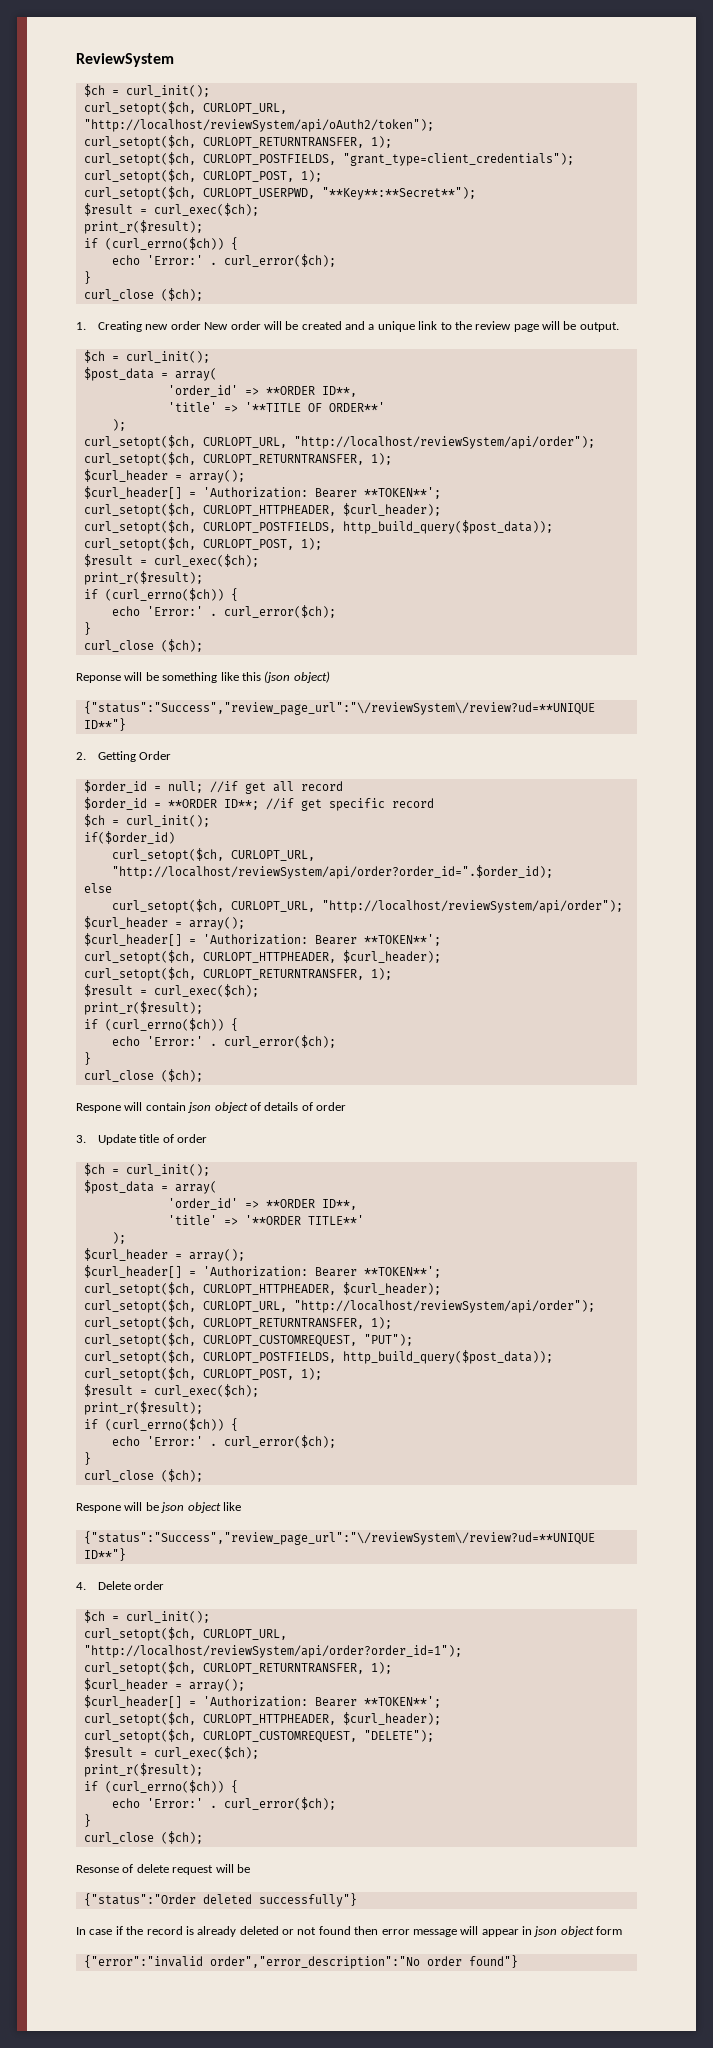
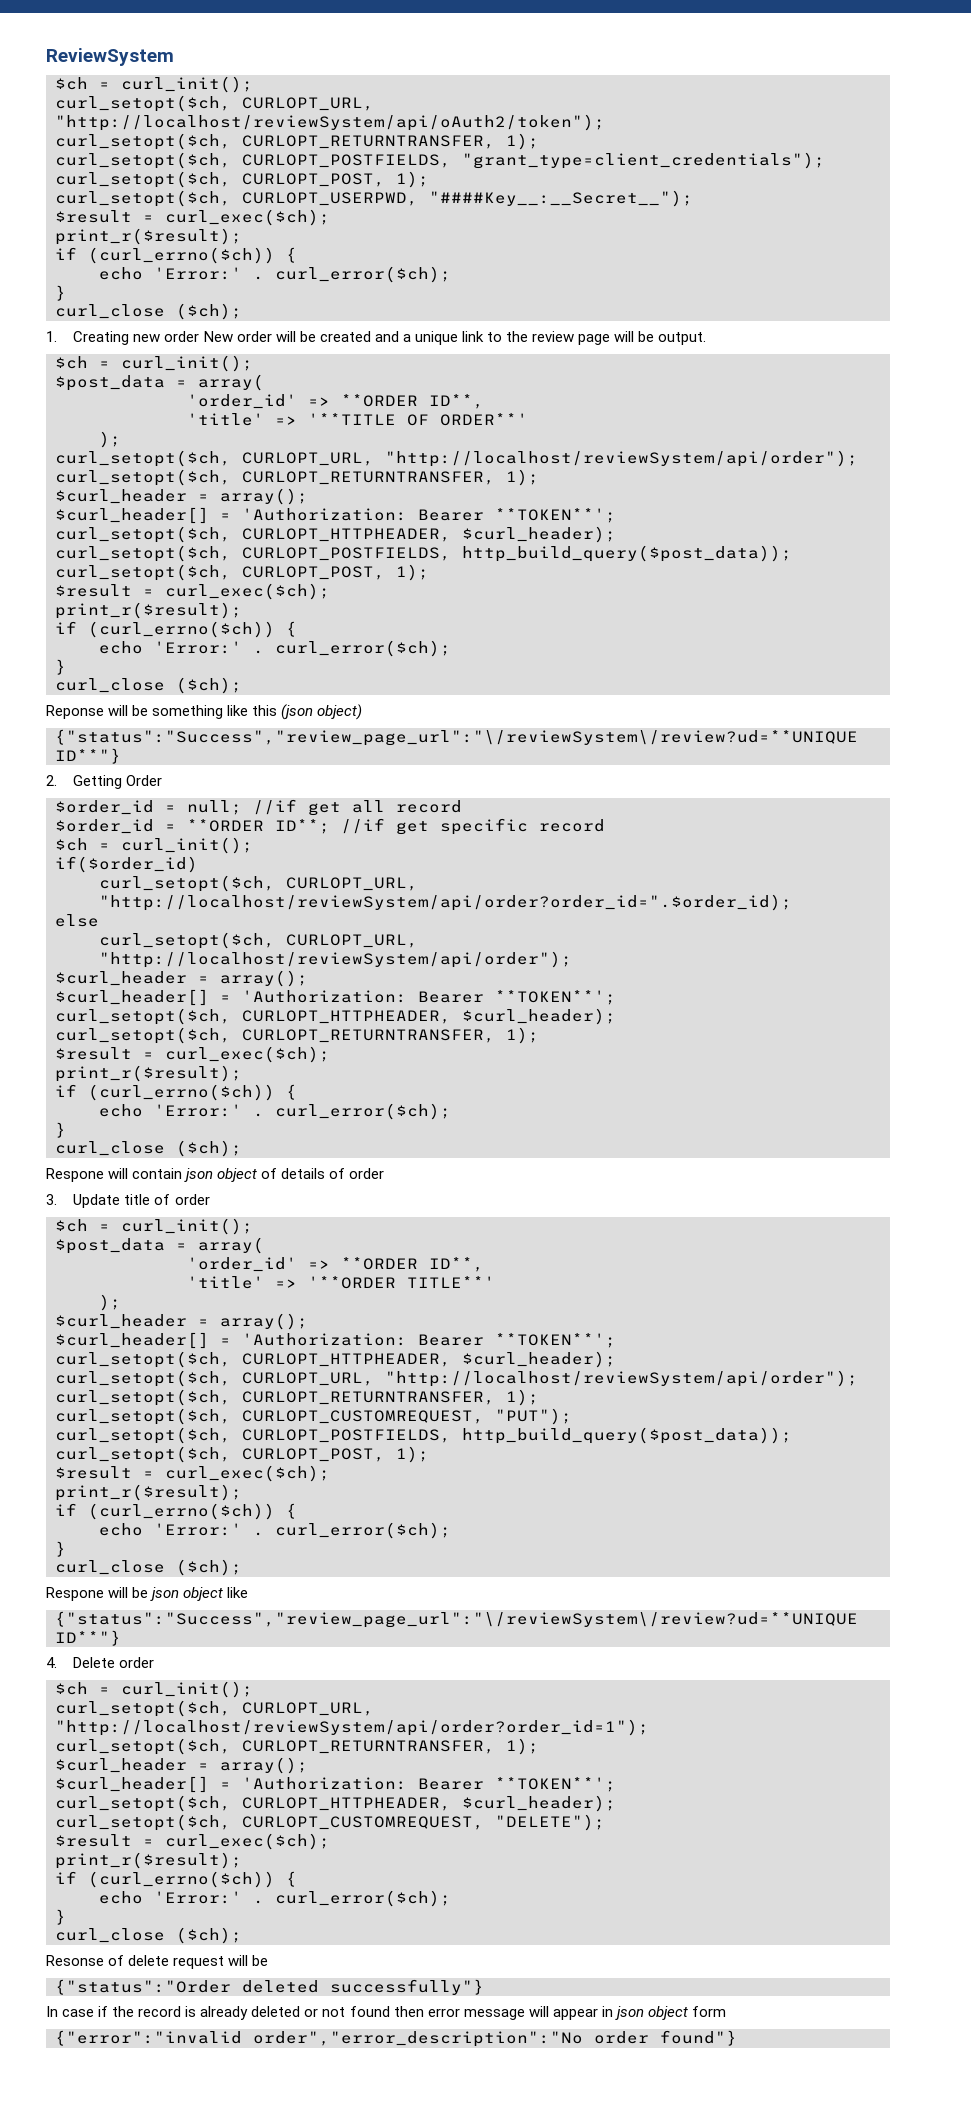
- curl_setopt($ch, CURLOPT_USERPWD, "**Key**:**Secret**");
+ curl_setopt($ch, CURLOPT_USERPWD, "####Key__:__Secret__");

